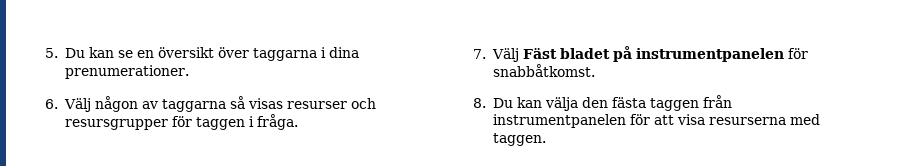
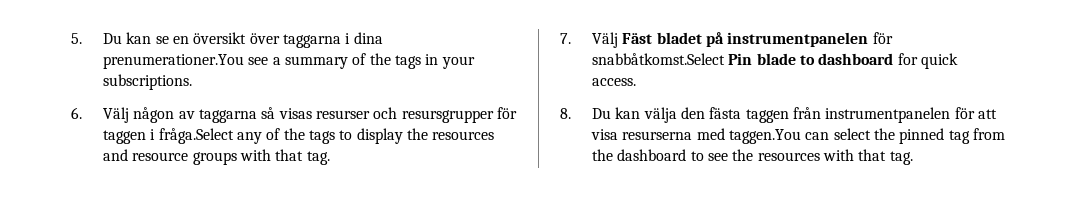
- 5. Du kan se en översikt över taggarna i dina prenumerationer.
+ 5. Du kan se en översikt över taggarna i dina prenumerationer.You see a summary of the tags in your subscriptions.
- 6. Välj någon av taggarna så visas resurser och resursgrupper för taggen i fråga.
+ 6. Välj någon av taggarna så visas resurser och resursgrupper för taggen i fråga.Select any of the tags to display the resources and resource groups with that tag.
- 7. Välj Fäst bladet på instrumentpanelen för snabbåtkomst.
+ 7. Välj Fäst bladet på instrumentpanelen för snabbåtkomst.Select Pin blade to dashboard for quick access.
- 8. Du kan välja den fästa taggen från instrumentpanelen för att visa resurserna med taggen.
+ 8. Du kan välja den fästa taggen från instrumentpanelen för att visa resurserna med taggen.You can select the pinned tag from the dashboard to see the resources with that tag.

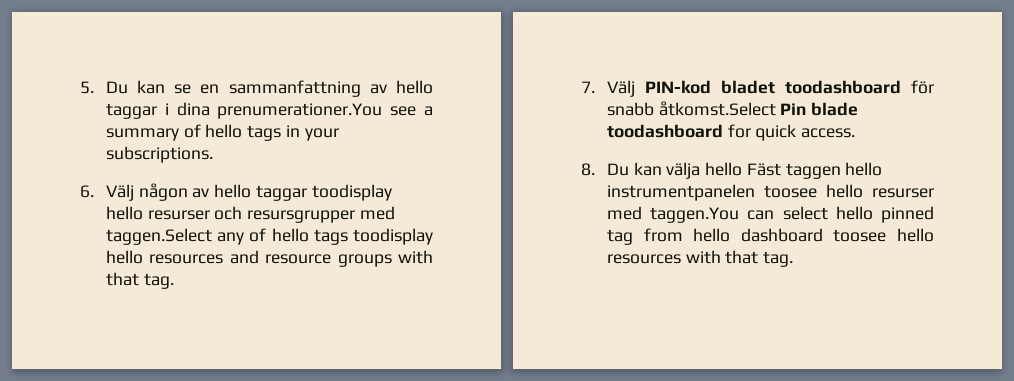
- 5. Du kan se en översikt över taggarna i dina prenumerationer.You see a summary of the tags in your subscriptions.
+ 5. Du kan se en sammanfattning av hello taggar i dina prenumerationer.You see a summary of hello tags in your subscriptions.
- 6. Välj någon av taggarna så visas resurser och resursgrupper för taggen i fråga.Select any of the tags to display the resources and resource groups with that tag.
+ 6. Välj någon av hello taggar toodisplay hello resurser och resursgrupper med taggen.Select any of hello tags toodisplay hello resources and resource groups with that tag.
- 7. Välj Fäst bladet på instrumentpanelen för snabbåtkomst.Select Pin blade to dashboard for quick access.
+ 7. Välj PIN-kod bladet toodashboard för snabb åtkomst.Select Pin blade toodashboard for quick access.
- 8. Du kan välja den fästa taggen från instrumentpanelen för att visa resurserna med taggen.You can select the pinned tag from the dashboard to see the resources with that tag.
+ 8. Du kan välja hello Fäst taggen hello instrumentpanelen toosee hello resurser med taggen.You can select hello pinned tag from hello dashboard toosee hello resources with that tag.

